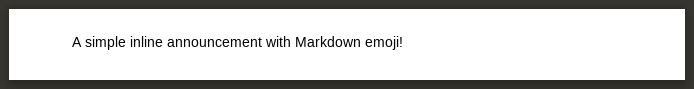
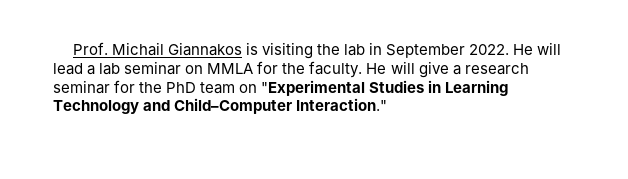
- A simple inline announcement with Markdown emoji!
+ Prof. Michail Giannakos is visiting the lab in September 2022. He will lead a lab seminar on MMLA for the faculty. He will give a research seminar for the PhD team on "Experimental Studies in Learning Technology and Child–Computer Interaction."

